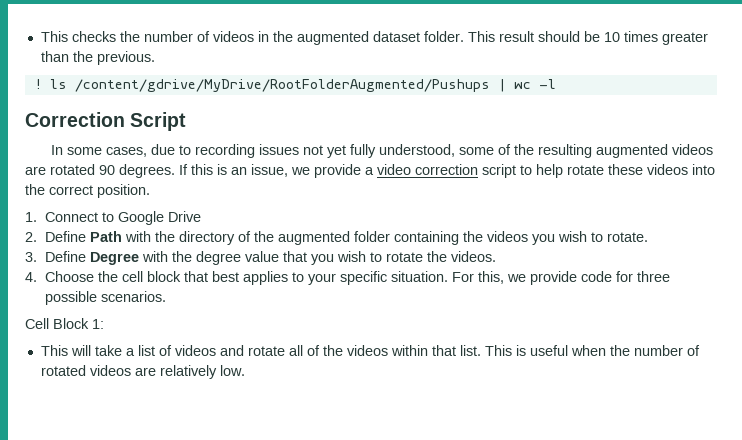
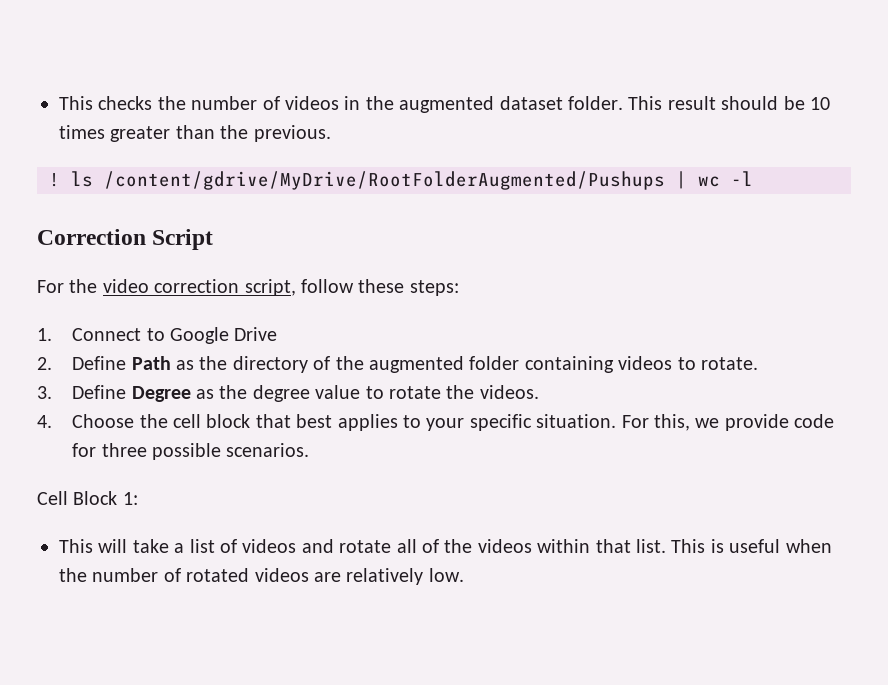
- In some cases, due to recording issues not yet fully understood, some of the resulting augmented videos are rotated 90 degrees. If this is an issue, we provide a video correction script to help rotate these videos into the correct position.
+ For the video correction script, follow these steps:
- 2. Define Path with the directory of the augmented folder containing the videos you wish to rotate.
+ 2. Define Path as the directory of the augmented folder containing videos to rotate.
- 3. Define Degree with the degree value that you wish to rotate the videos.
+ 3. Define Degree as the degree value to rotate the videos.

